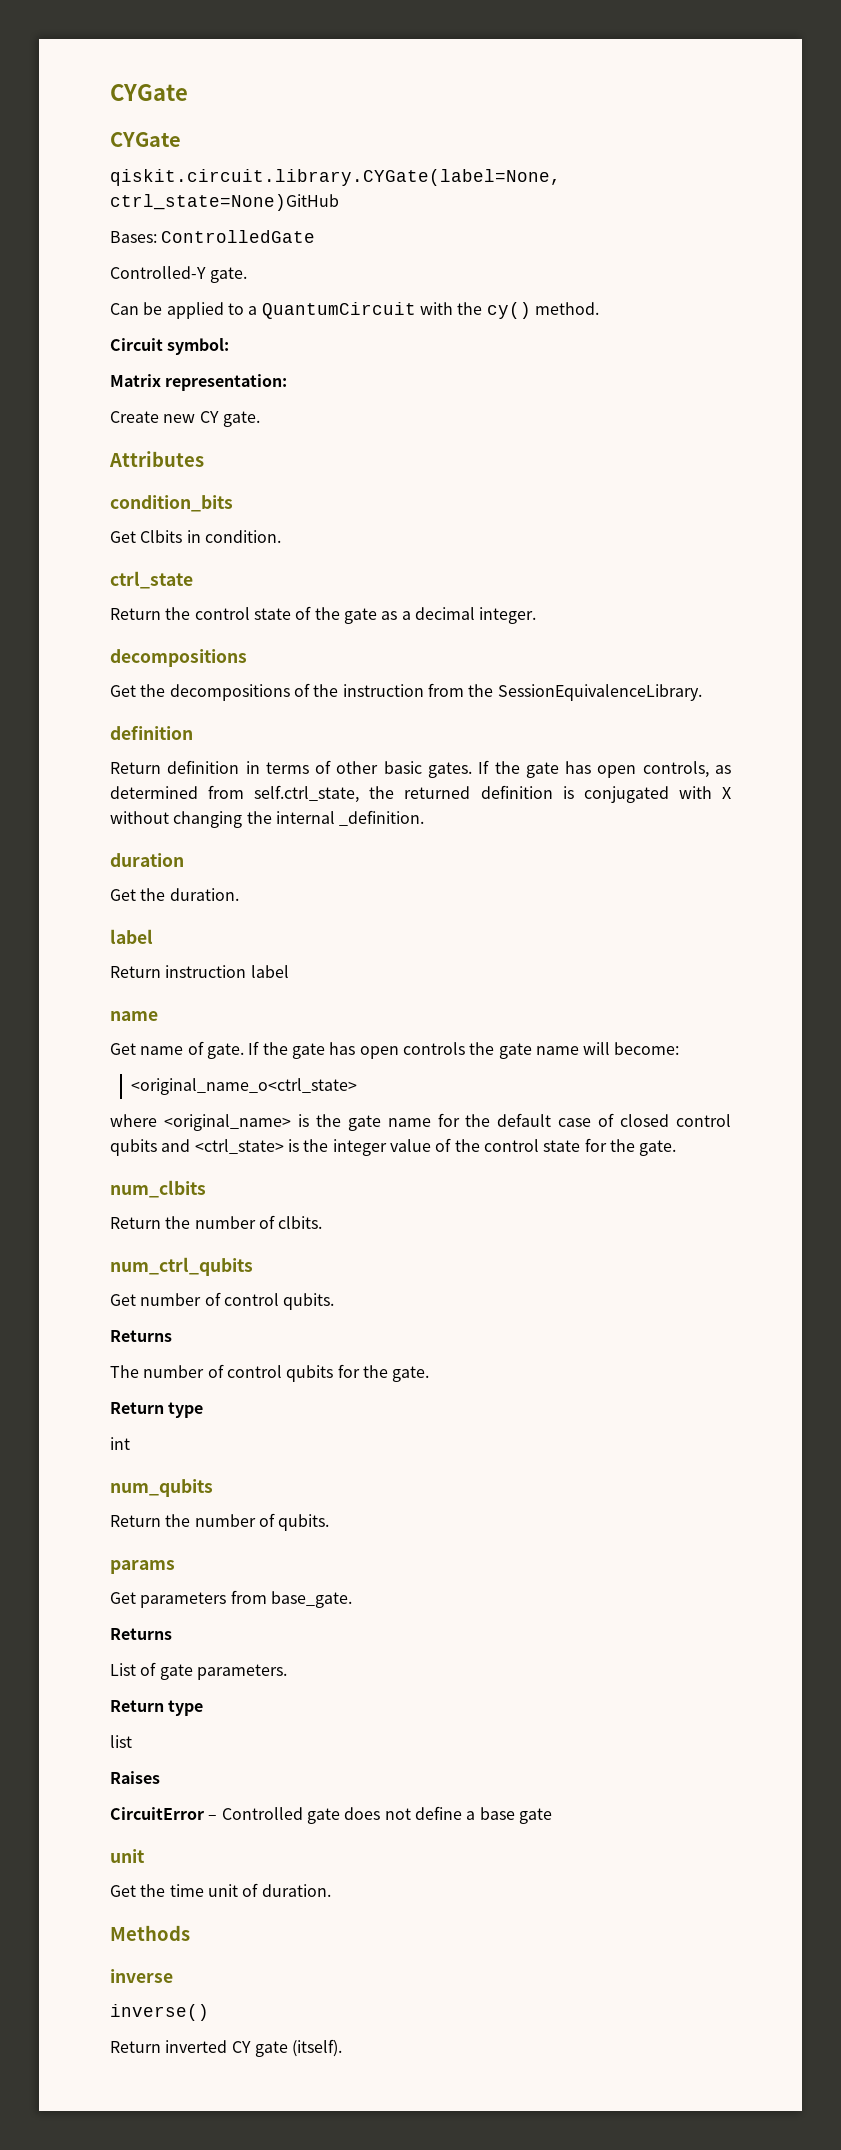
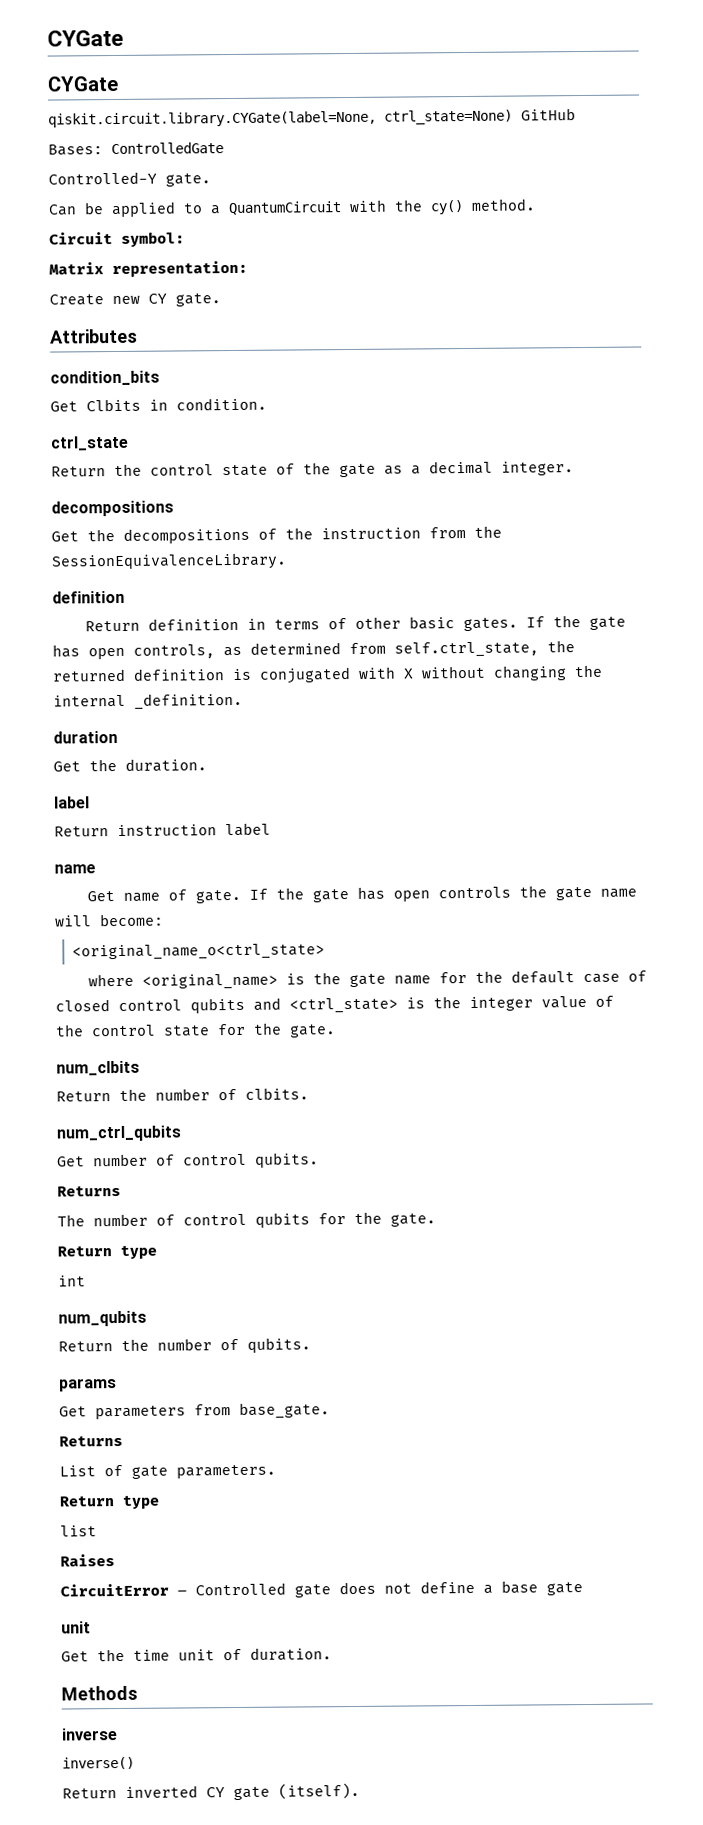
- qiskit.circuit.library.CYGate(label=None, ctrl_state=None)GitHub
+ qiskit.circuit.library.CYGate(label=None, ctrl_state=None) GitHub

